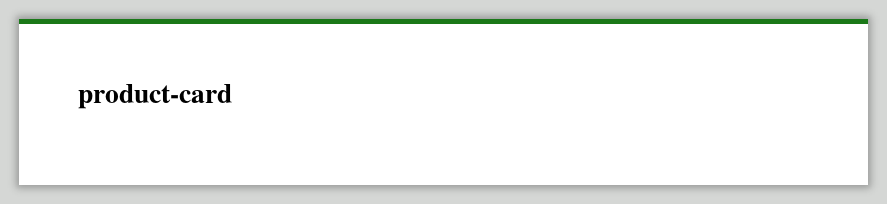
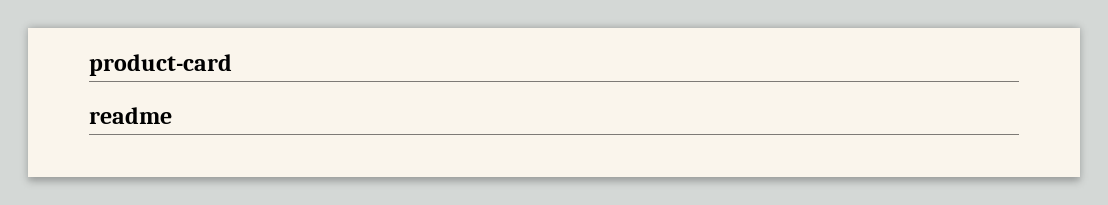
+ readme

